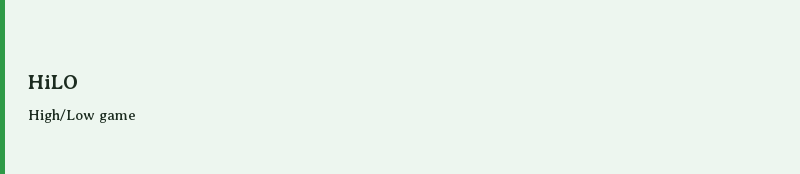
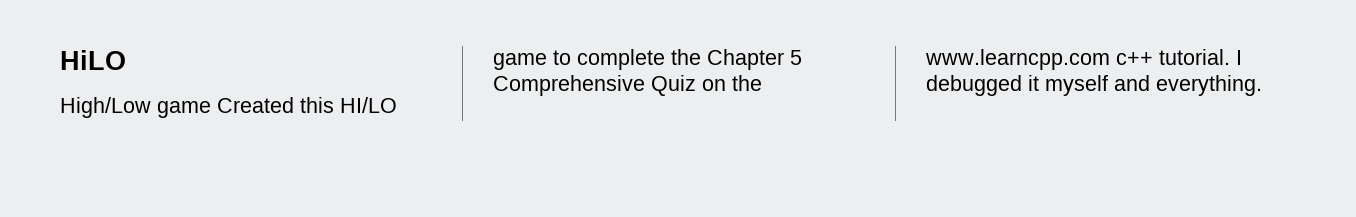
- High/Low game
+ High/Low game Created this HI/LO game to complete the Chapter 5 Comprehensive Quiz on the www.learncpp.com c++ tutorial. I debugged it myself and everything.

